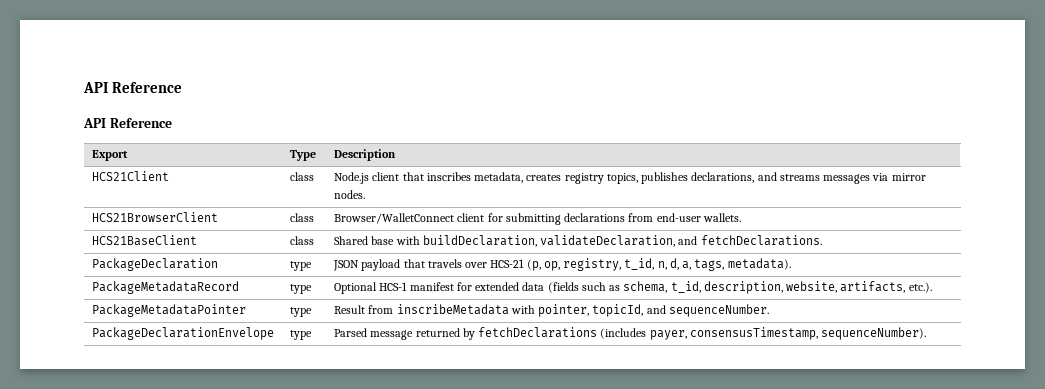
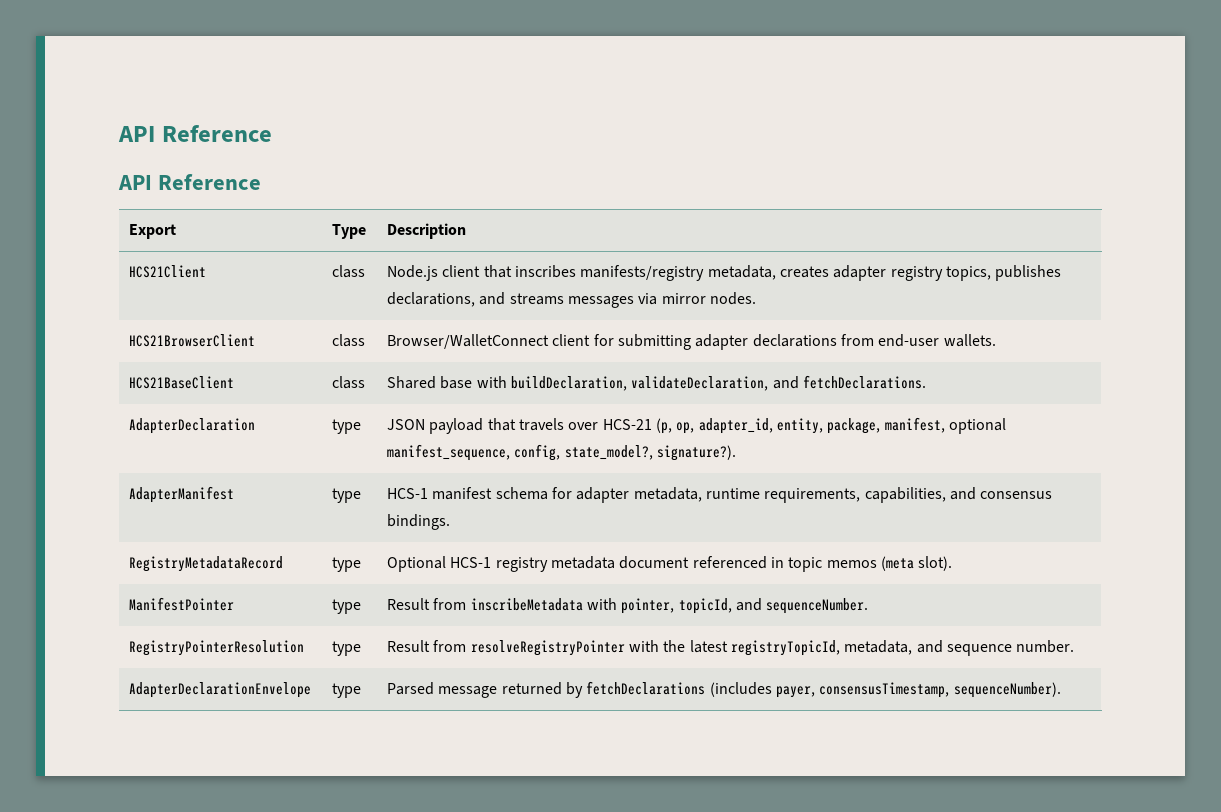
- HCS21Client | class | Node.js client that inscribes metadata, creates registry topics, publishes declarations, and streams messages via mirror nodes.
+ HCS21Client | class | Node.js client that inscribes manifests/registry metadata, creates adapter registry topics, publishes declarations, and streams messages via mirror nodes.
- HCS21BrowserClient | class | Browser/WalletConnect client for submitting declarations from end-user wallets.
+ HCS21BrowserClient | class | Browser/WalletConnect client for submitting adapter declarations from end-user wallets.
- PackageDeclaration | type | JSON payload that travels over HCS-21 (p, op, registry, t_id, n, d, a, tags, metadata).
- PackageMetadataRecord | type | Optional HCS-1 manifest for extended data (fields such as schema, t_id, description, website, artifacts, etc.).
- PackageMetadataPointer | type | Result from inscribeMetadata with pointer, topicId, and sequenceNumber.
+ AdapterDeclaration | type | JSON payload that travels over HCS-21 (p, op, adapter_id, entity, package, manifest, optional manifest_sequence, config, state_model?, signature?).
+ AdapterManifest | type | HCS-1 manifest schema for adapter metadata, runtime requirements, capabilities, and consensus bindings.
+ RegistryMetadataRecord | type | Optional HCS-1 registry metadata document referenced in topic memos (meta slot).
+ ManifestPointer | type | Result from inscribeMetadata with pointer, topicId, and sequenceNumber.
- PackageDeclarationEnvelope | type | Parsed message returned by fetchDeclarations (includes payer, consensusTimestamp, sequenceNumber).
+ RegistryPointerResolution | type | Result from resolveRegistryPointer with the latest registryTopicId, metadata, and sequence number.
+ AdapterDeclarationEnvelope | type | Parsed message returned by fetchDeclarations (includes payer, consensusTimestamp, sequenceNumber).

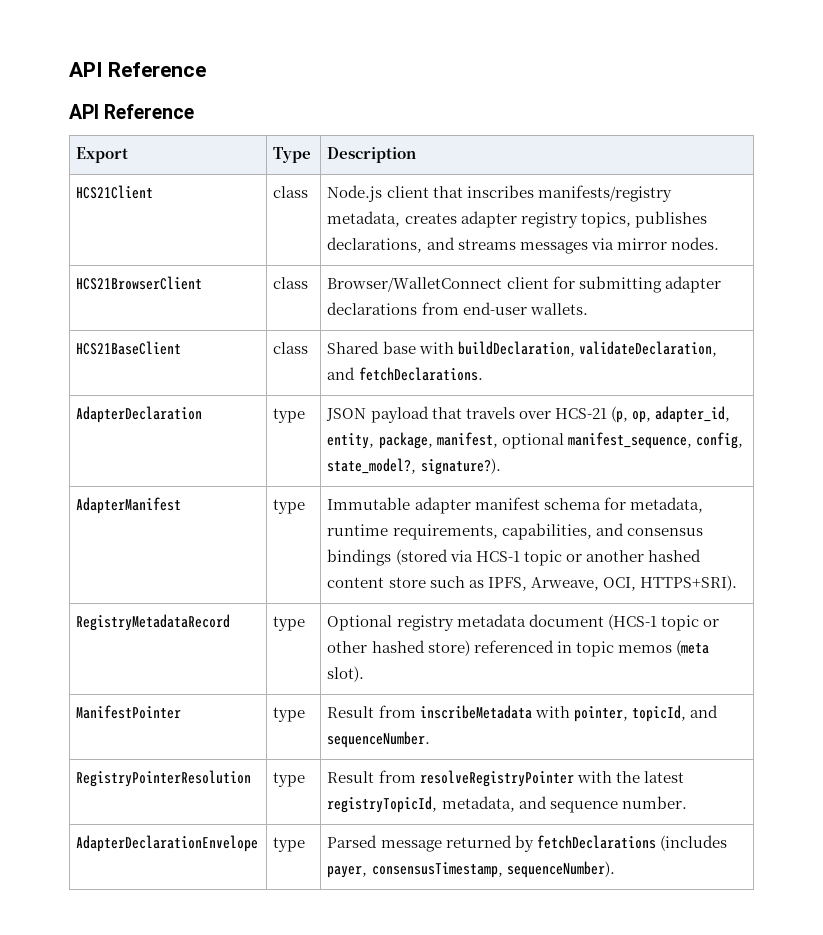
- AdapterManifest | type | HCS-1 manifest schema for adapter metadata, runtime requirements, capabilities, and consensus bindings.
+ AdapterManifest | type | Immutable adapter manifest schema for metadata, runtime requirements, capabilities, and consensus bindings (stored via HCS-1 topic or another hashed content store such as IPFS, Arweave, OCI, HTTPS+SRI).
- RegistryMetadataRecord | type | Optional HCS-1 registry metadata document referenced in topic memos (meta slot).
+ RegistryMetadataRecord | type | Optional registry metadata document (HCS-1 topic or other hashed store) referenced in topic memos (meta slot).

